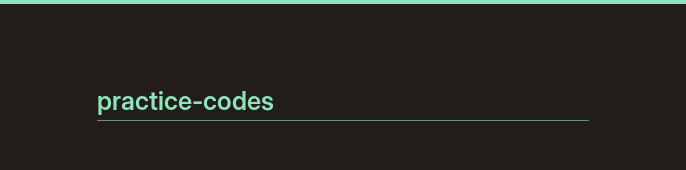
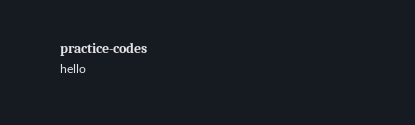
+ hello

